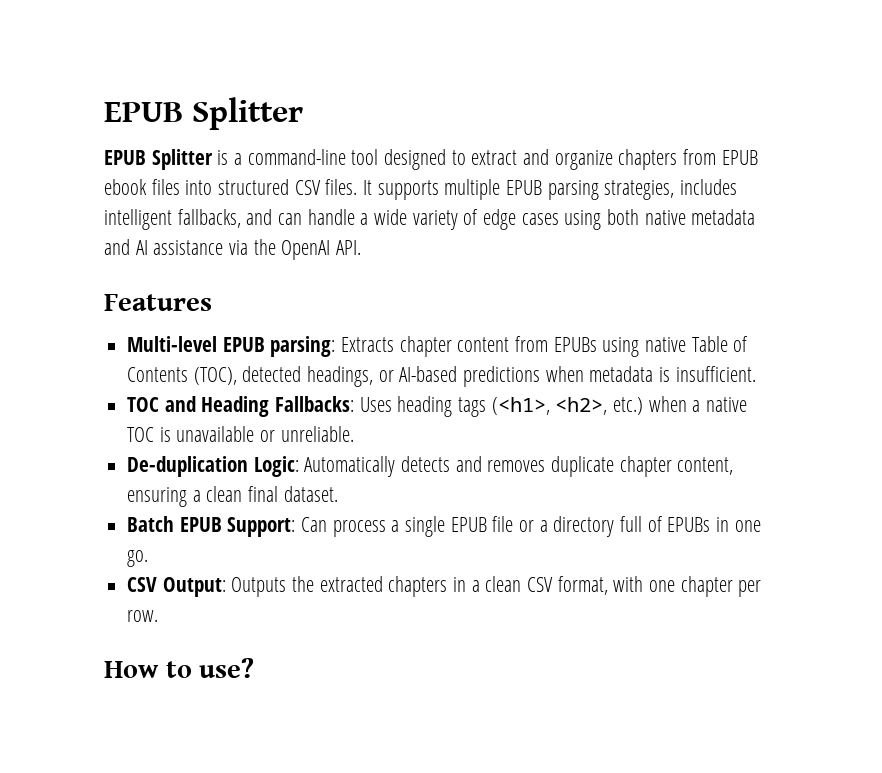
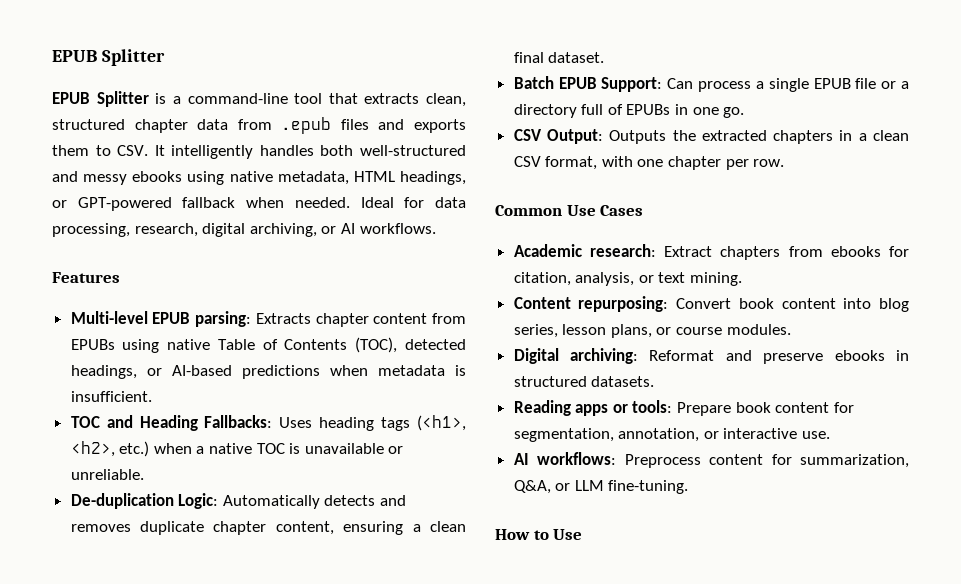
- EPUB Splitter is a command-line tool designed to extract and organize chapters from EPUB ebook files into structured CSV files. It supports multiple EPUB parsing strategies, includes intelligent fallbacks, and can handle a wide variety of edge cases using both native metadata and AI assistance via the OpenAI API.
+ EPUB Splitter is a command-line tool that extracts clean, structured chapter data from .epub files and exports them to CSV. It intelligently handles both well-structured and messy ebooks using native metadata, HTML headings, or GPT-powered fallback when needed. Ideal for data processing, research, digital archiving, or AI workflows.
+ Common Use Cases
+ Academic research: Extract chapters from ebooks for citation, analysis, or text mining.
+ Content repurposing: Convert book content into blog series, lesson plans, or course modules.
+ Digital archiving: Reformat and preserve ebooks in structured datasets.
+ Reading apps or tools: Prepare book content for segmentation, annotation, or interactive use.
+ AI workflows: Preprocess content for summarization, Q&A, or LLM fine-tuning.
- How to use?
+ How to Use

